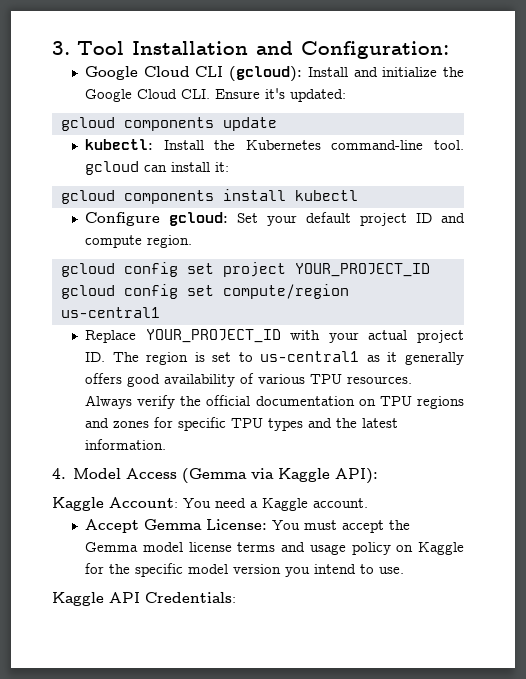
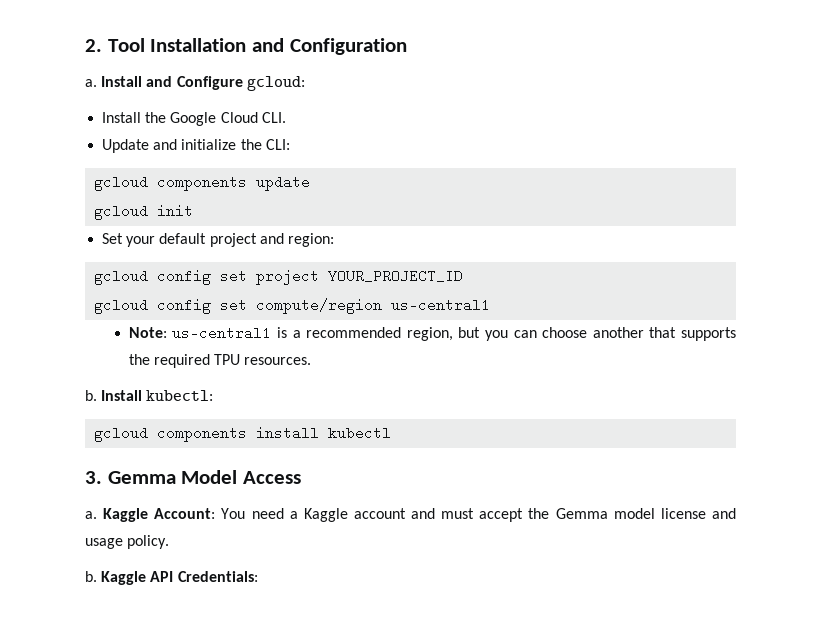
- 3. Tool Installation and Configuration:
- Google Cloud CLI (gcloud): Install and initialize the Google Cloud CLI. Ensure it's updated:
+ 2. Tool Installation and Configuration
+ a. Install and Configure gcloud:
+ Install the Google Cloud CLI.
+ Update and initialize the CLI:
  gcloud components update
- kubectl: Install the Kubernetes command-line tool. gcloud can install it:
- gcloud components install kubectl
- Configure gcloud: Set your default project ID and compute region.
+ gcloud init
+ Set your default project and region:
- Replace YOUR_PROJECT_ID with your actual project ID. The region is set to us-central1 as it generally offers good availability of various TPU resources. Always verify the official documentation on TPU regions and zones for specific TPU types and the latest information.
- 4. Model Access (Gemma via Kaggle API):
- Kaggle Account: You need a Kaggle account.
- Accept Gemma License: You must accept the Gemma model license terms and usage policy on Kaggle for the specific model version you intend to use.
- Kaggle API Credentials:
+ Note: us-central1 is a recommended region, but you can choose another that supports the required TPU resources.
+ b. Install kubectl:
+ gcloud components install kubectl
+ 3. Gemma Model Access
+ a. Kaggle Account: You need a Kaggle account and must accept the Gemma model license and usage policy.
+ b. Kaggle API Credentials:

